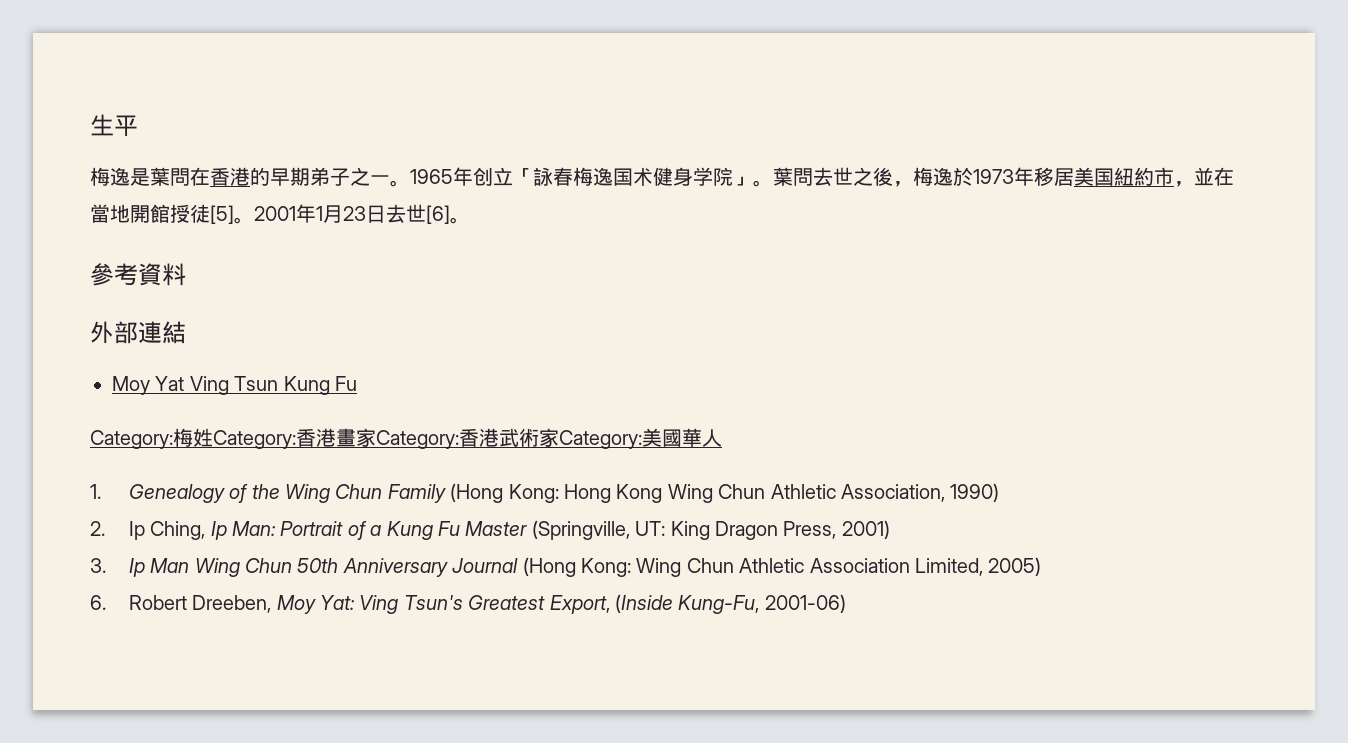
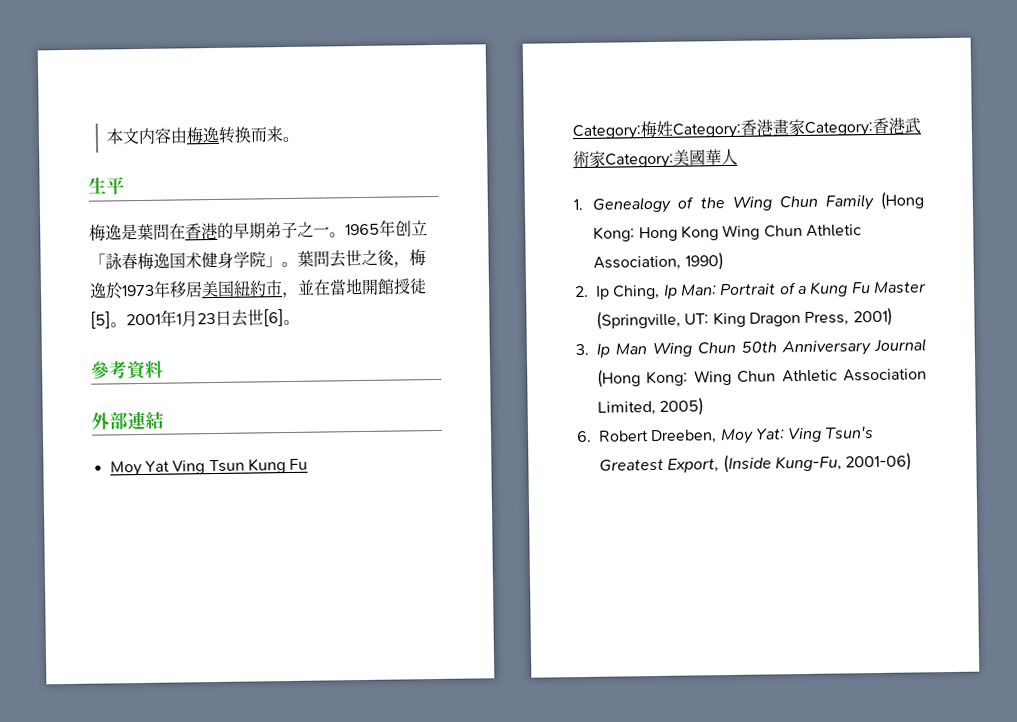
+ 本文内容由梅逸转换而来。

